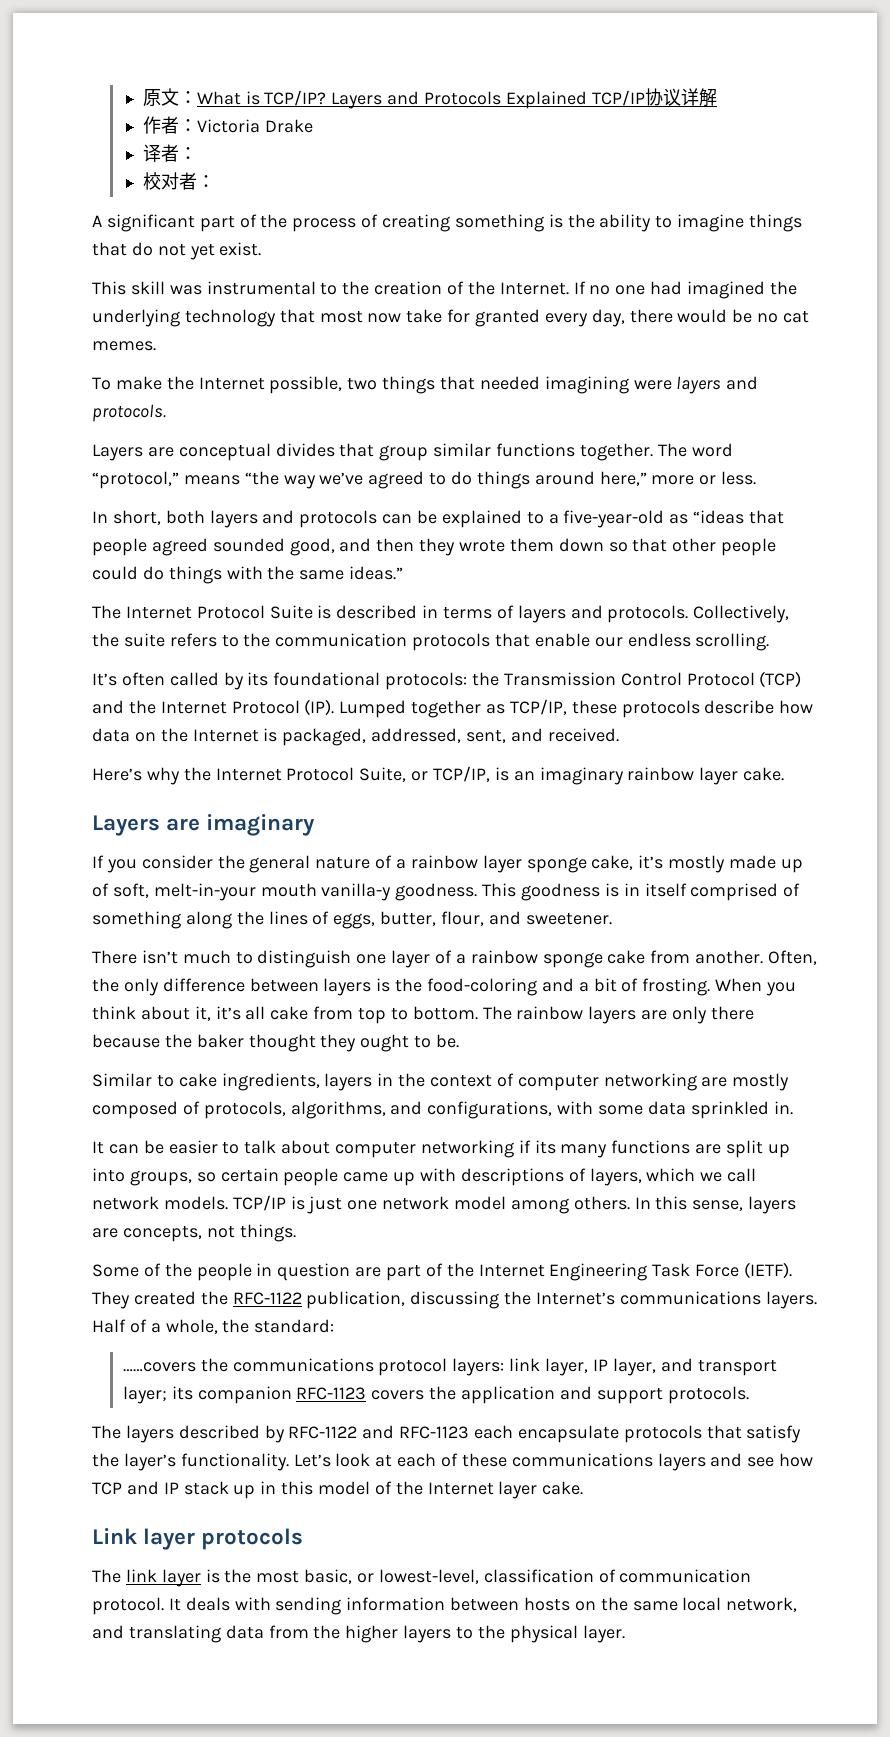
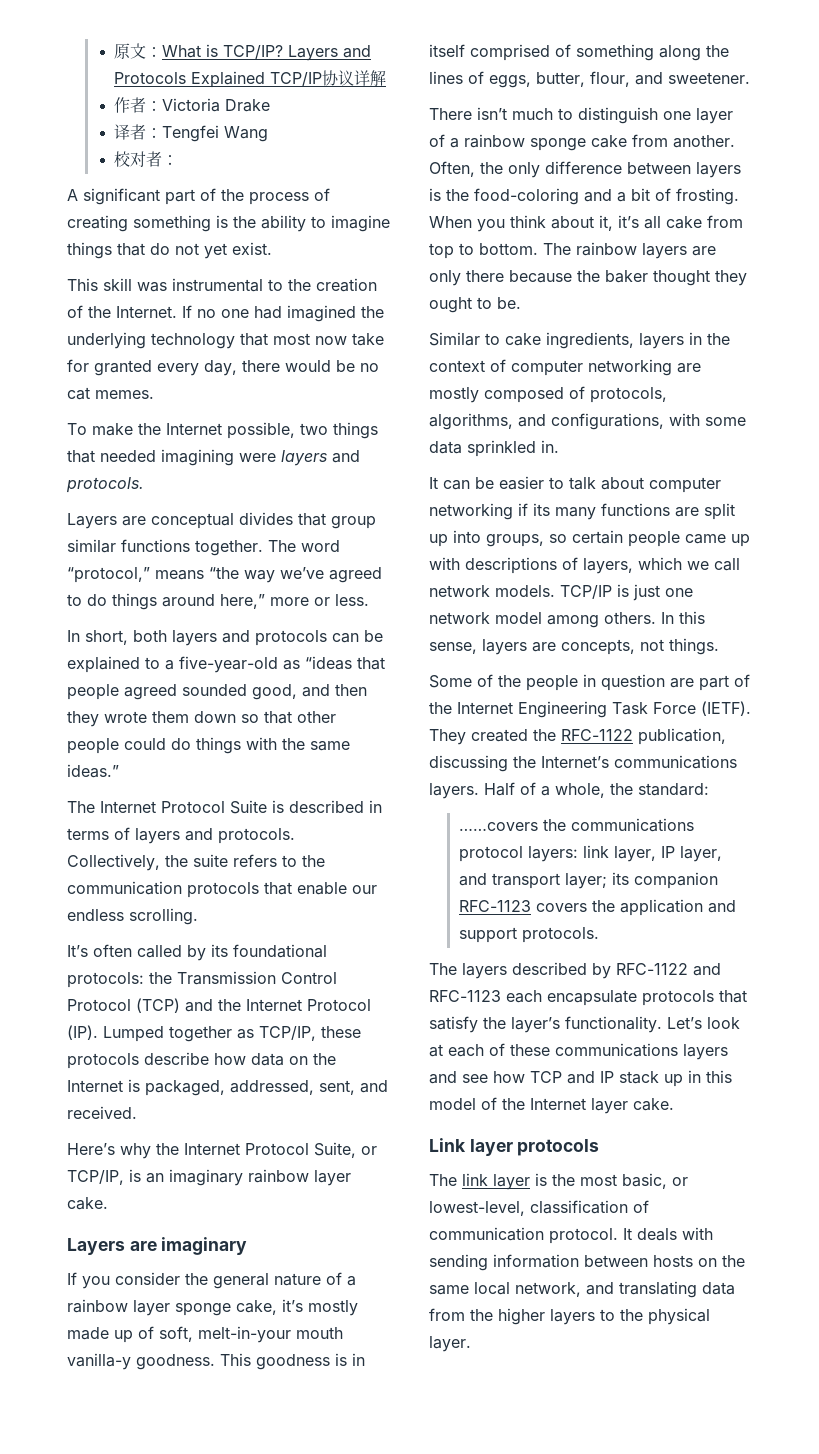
- 译者：
+ 译者：Tengfei Wang

